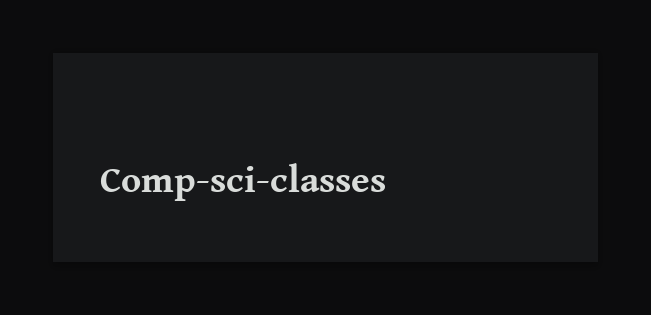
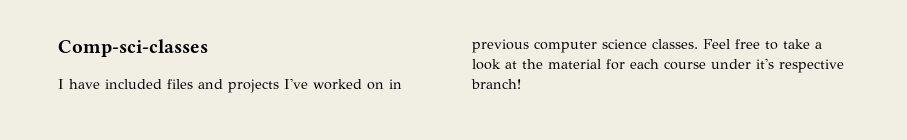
+ I have included files and projects I've worked on in previous computer science classes. Feel free to take a look at the material for each course under it's respective branch!

